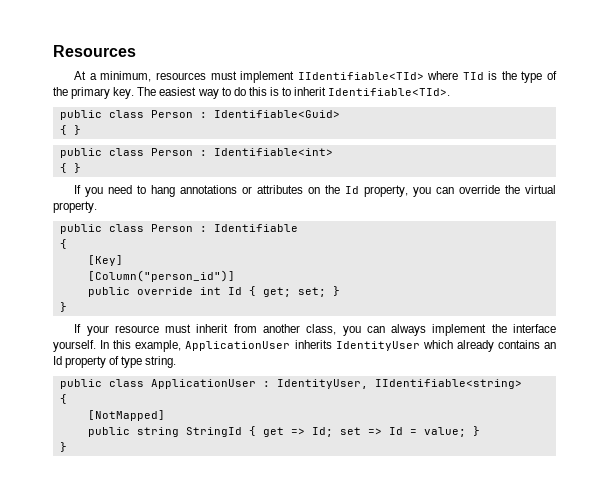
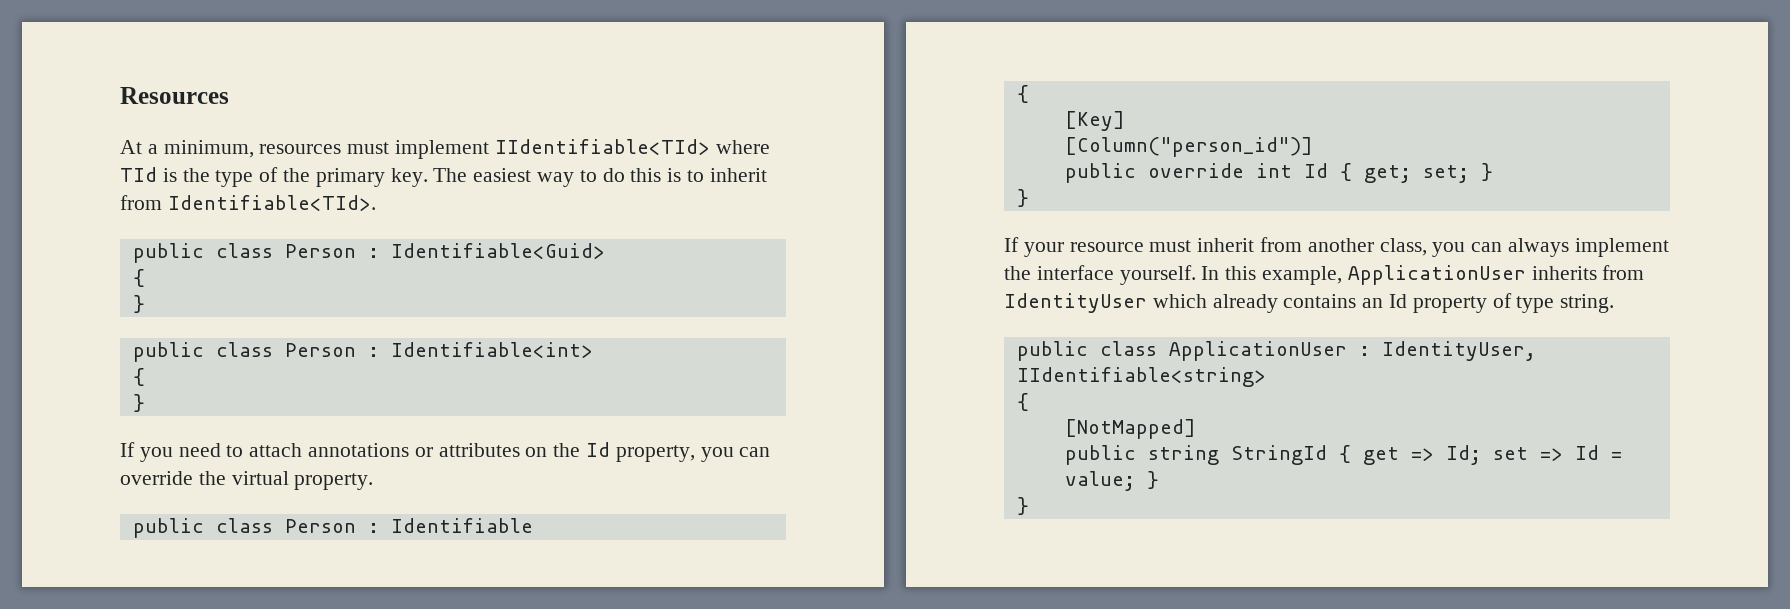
- The easiest way to do this is to inherit Identifiable<TId>.
+ The easiest way to do this is to inherit from Identifiable<TId>.
  public class Person : Identifiable<Guid>
- { }
+ {
+ }
  public class Person : Identifiable<int>
- { }
+ {
+ }
- If you need to hang annotations or attributes on the Id property, you can override the virtual property.
+ If you need to attach annotations or attributes on the Id property, you can override the virtual property.
- In this example, ApplicationUser inherits IdentityUser which already contains an Id property of type string.
+ In this example, ApplicationUser inherits from IdentityUser which already contains an Id property of type string.

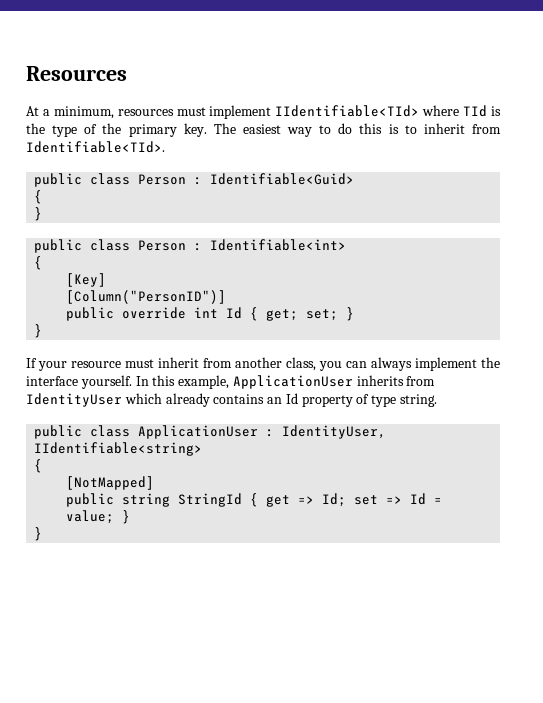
  public class Person : Identifiable<int>
- {
- }
- If you need to attach annotations or attributes on the Id property, you can override the virtual property.
- public class Person : Identifiable
- [Column("person_id")]
+ [Column("PersonID")]

